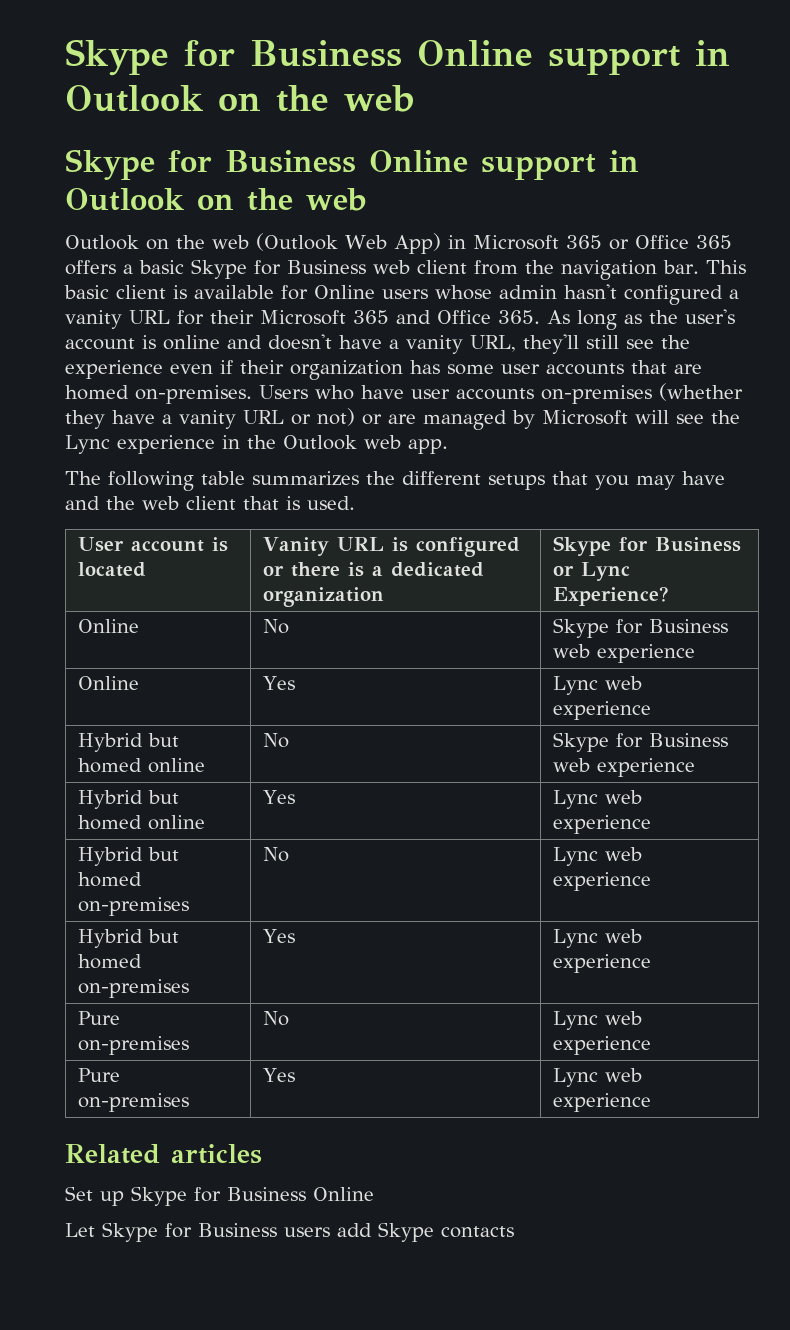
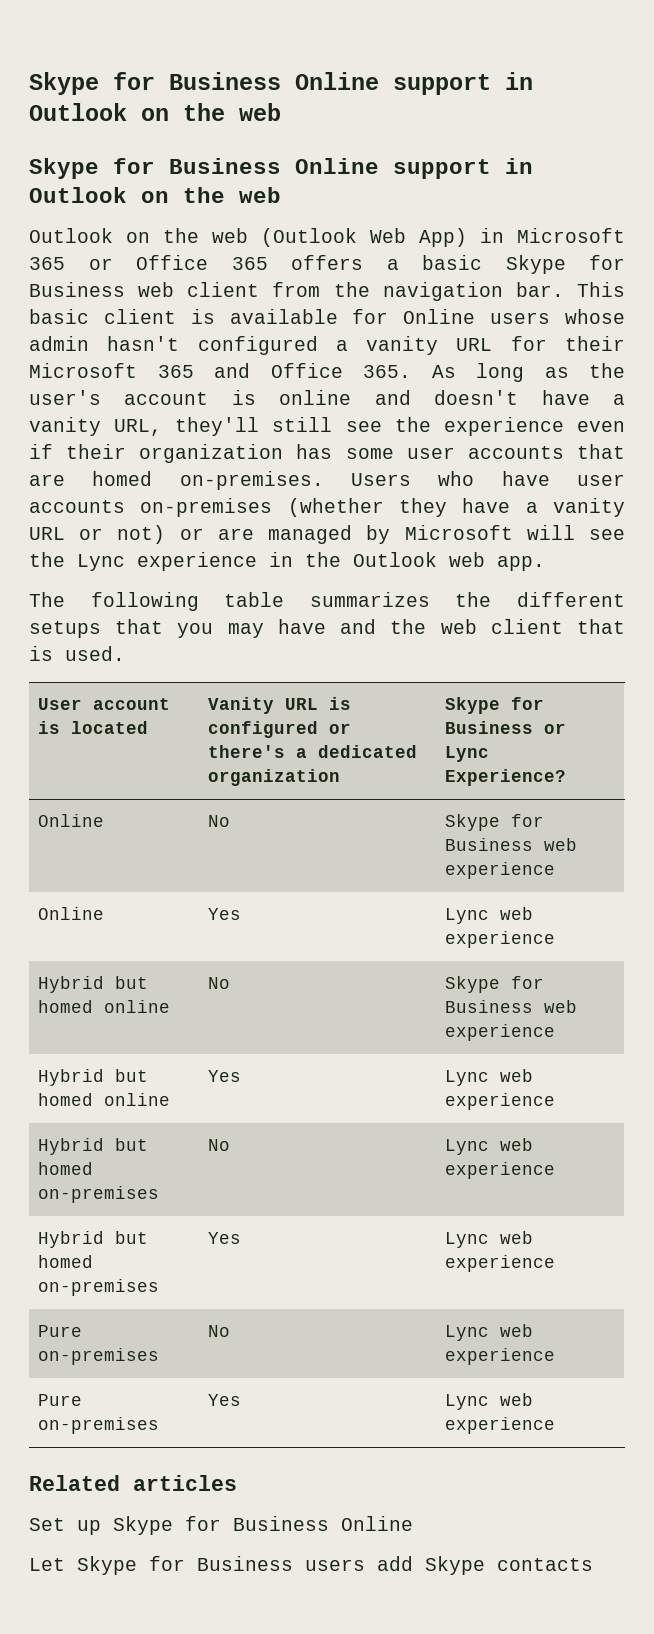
- User account is located | Vanity URL is configured or there is a dedicated organization | Skype for Business or Lync Experience?
+ User account is located | Vanity URL is configured or there's a dedicated organization | Skype for Business or Lync Experience?

